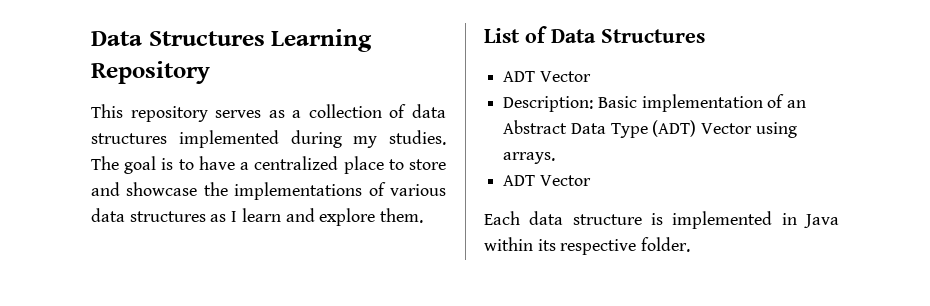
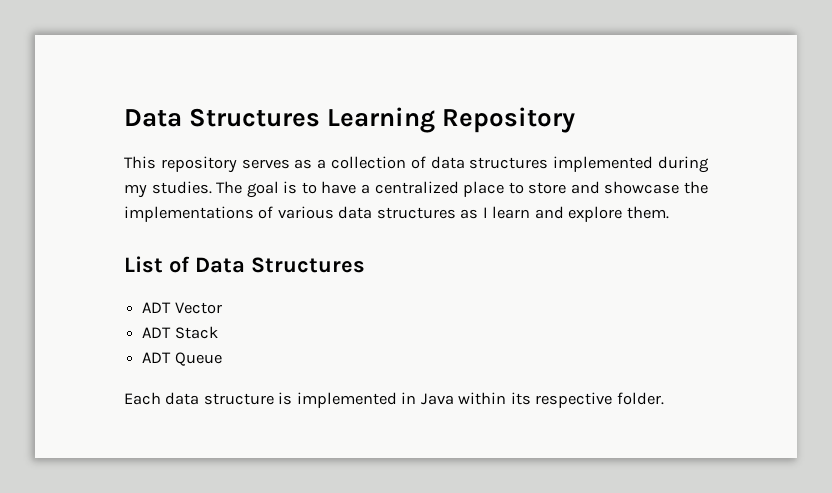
- Description: Basic implementation of an Abstract Data Type (ADT) Vector using arrays.
- ADT Vector
+ ADT Stack
+ ADT Queue

